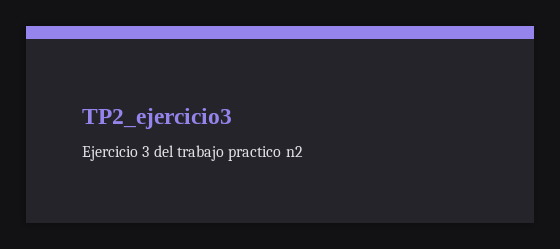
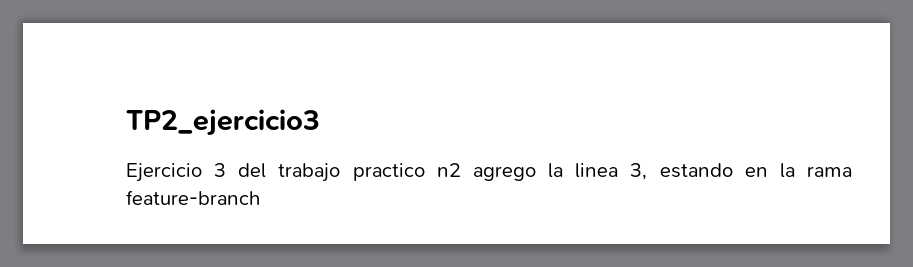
- Ejercicio 3 del trabajo practico n2
+ Ejercicio 3 del trabajo practico n2 agrego la linea 3, estando en la rama feature-branch

